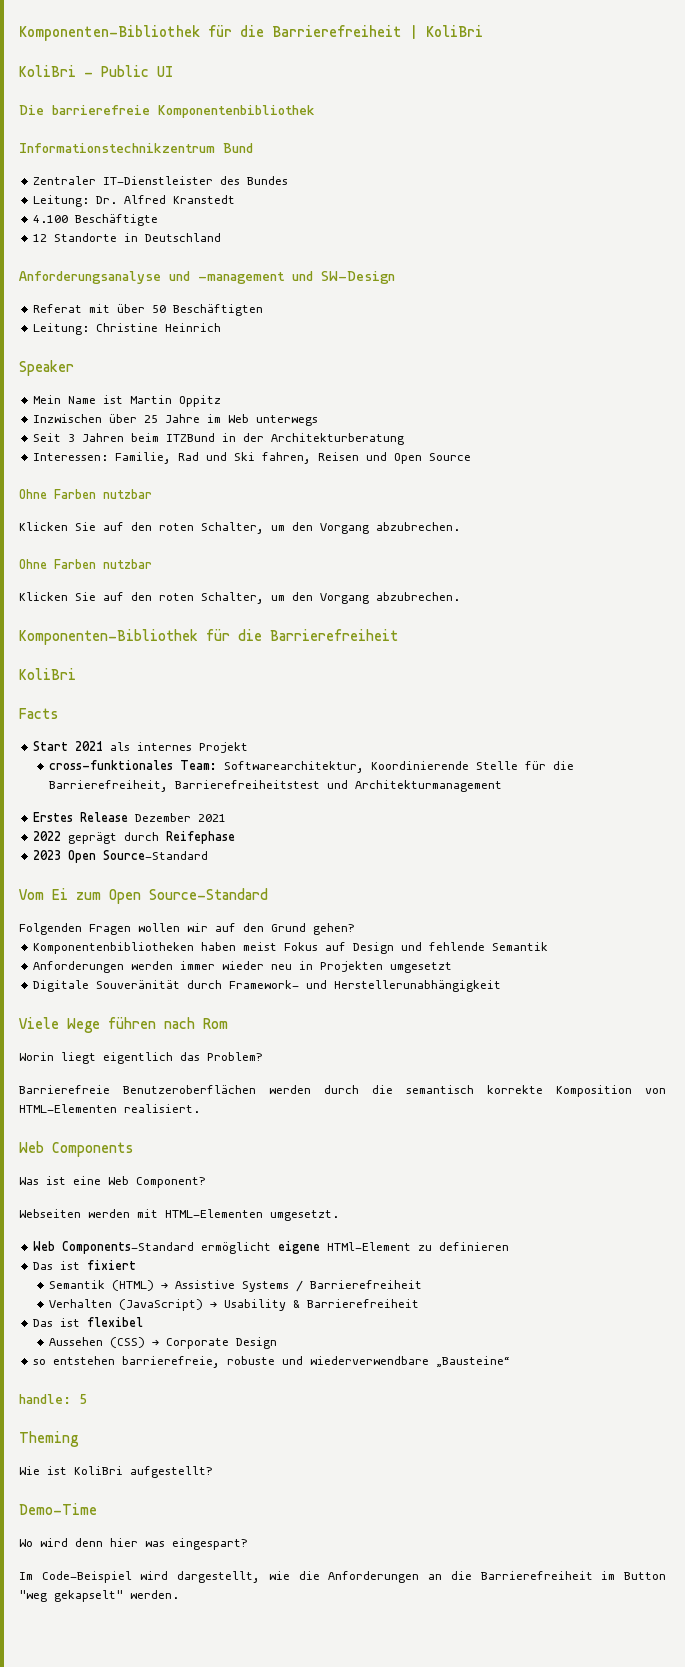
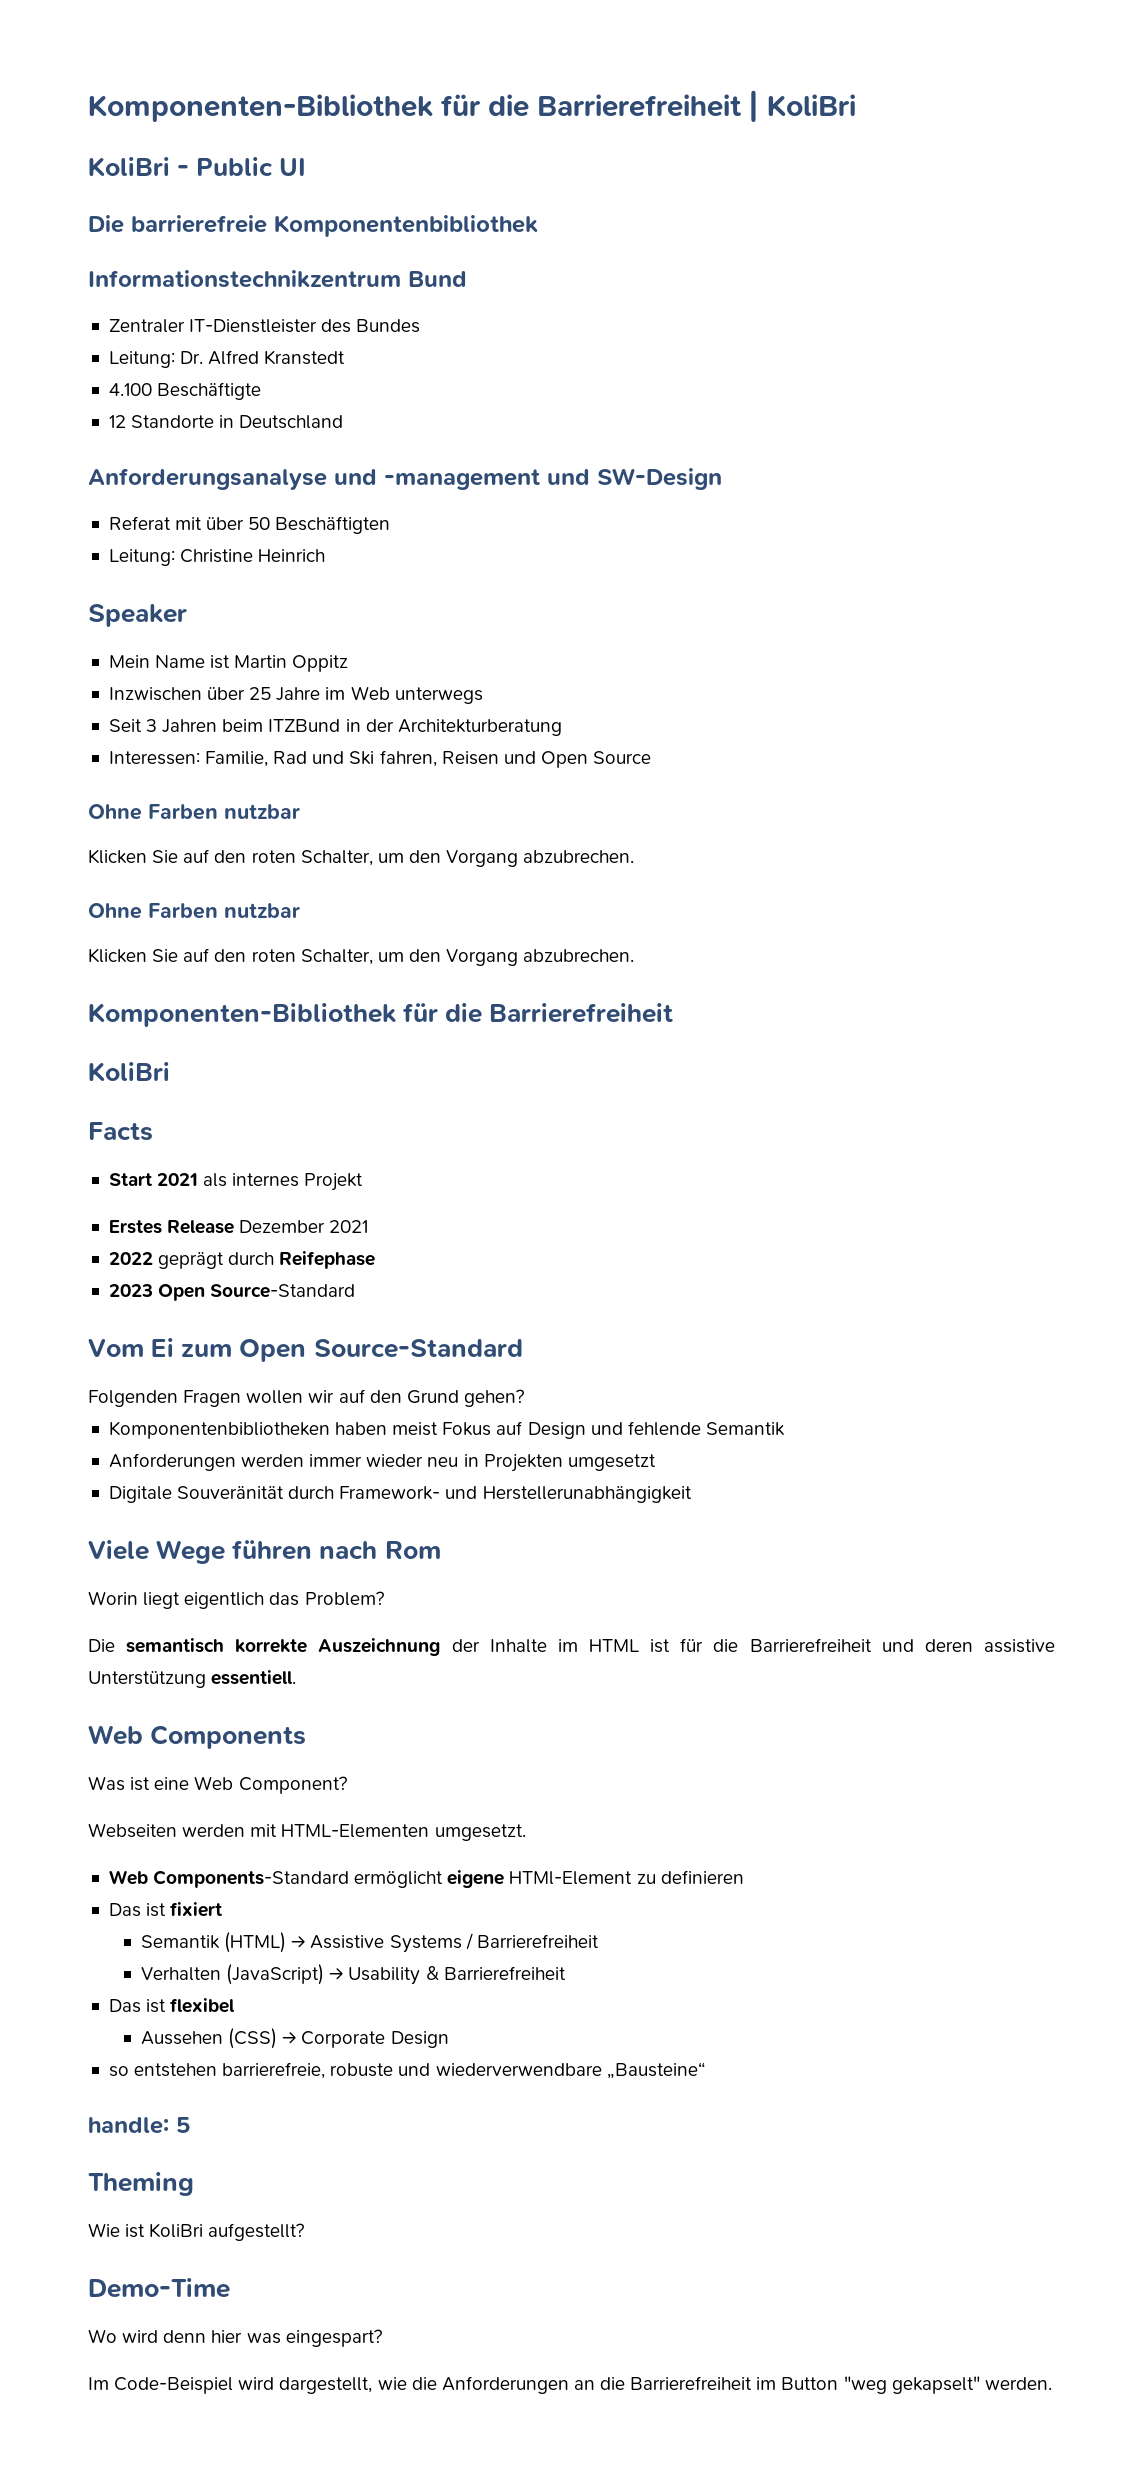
- cross-funktionales Team: Softwarearchitektur, Koordinierende Stelle für die Barrierefreiheit, Barrierefreiheitstest und Architekturmanagement
- Barrierefreie Benutzeroberflächen werden durch die semantisch korrekte Komposition von HTML-Elementen realisiert.
+ Die semantisch korrekte Auszeichnung der Inhalte im HTML ist für die Barrierefreiheit und deren assistive Unterstützung essentiell.

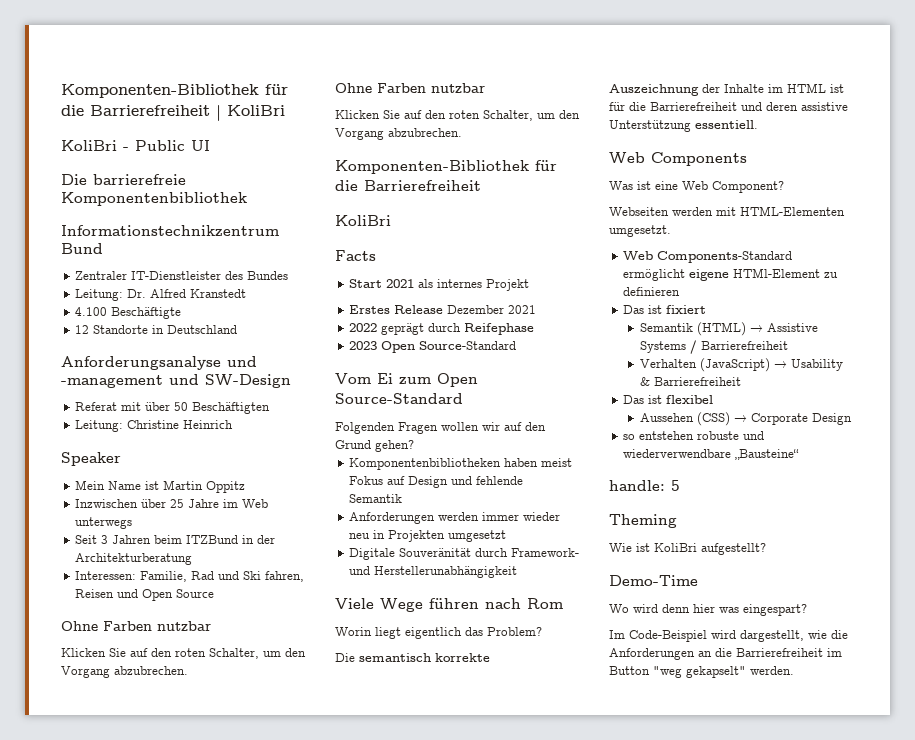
- so entstehen barrierefreie, robuste und wiederverwendbare „Bausteine“
+ so entstehen robuste und wiederverwendbare „Bausteine“

